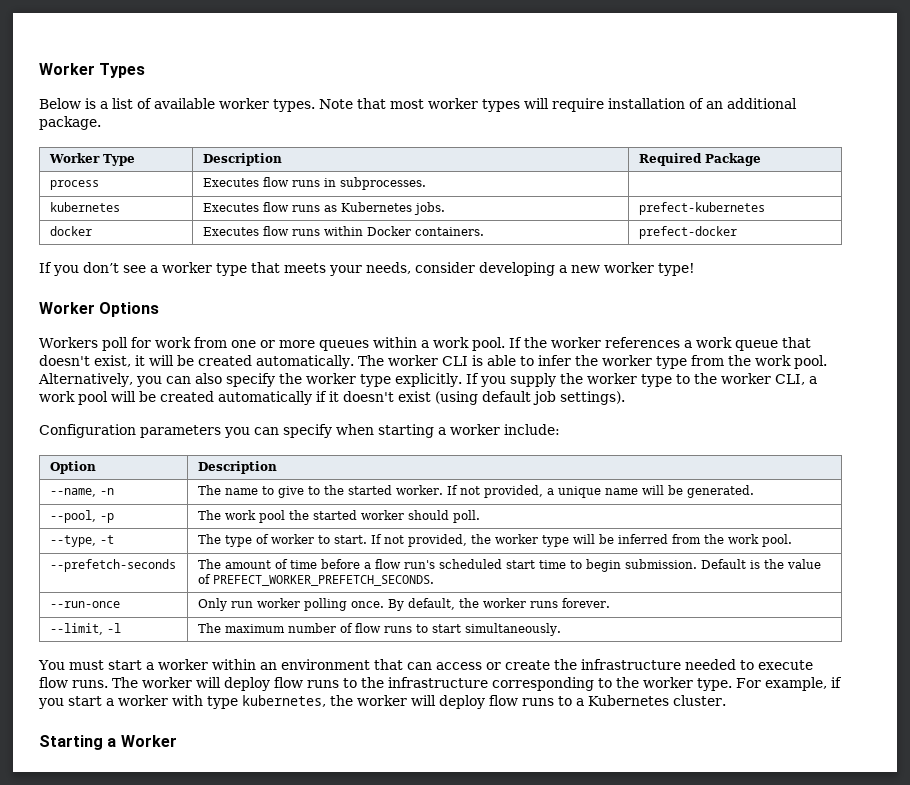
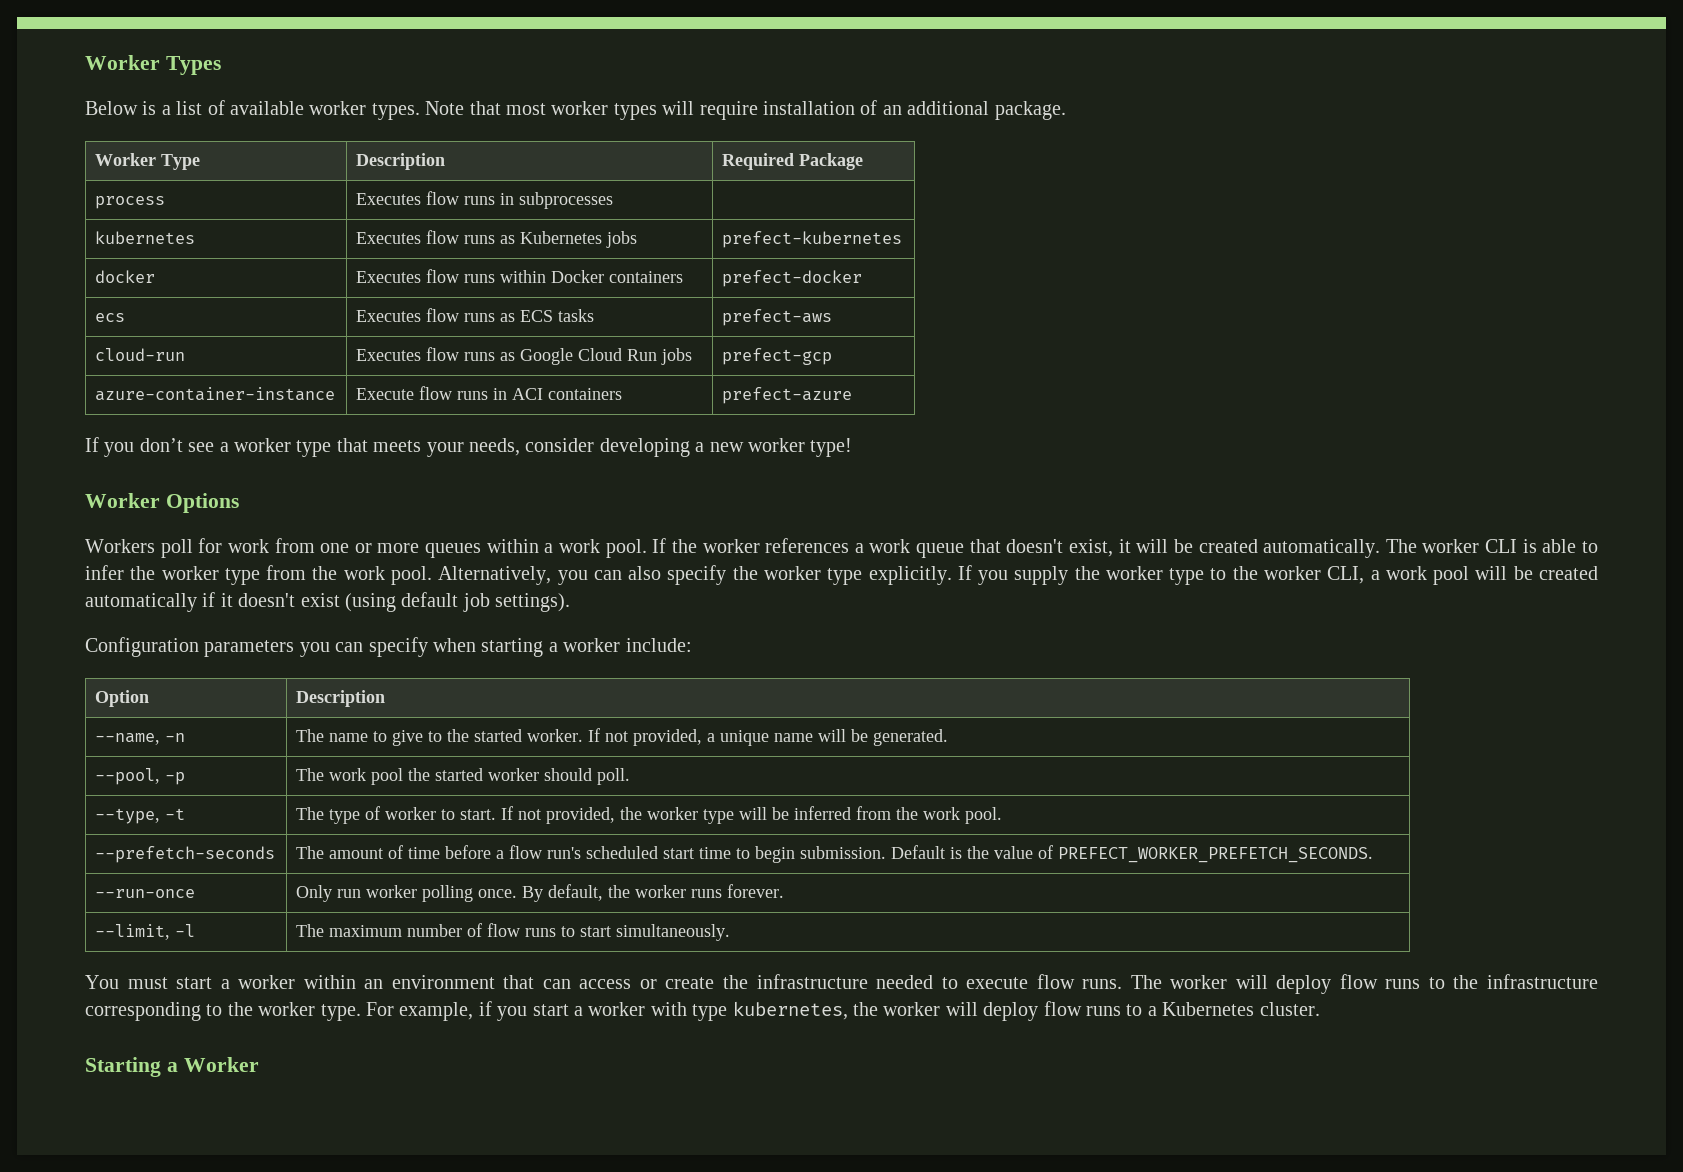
- process | Executes flow runs in subprocesses. |
+ process | Executes flow runs in subprocesses |
- kubernetes | Executes flow runs as Kubernetes jobs. | prefect-kubernetes
+ kubernetes | Executes flow runs as Kubernetes jobs | prefect-kubernetes
- docker | Executes flow runs within Docker containers. | prefect-docker
+ docker | Executes flow runs within Docker containers | prefect-docker
+ ecs | Executes flow runs as ECS tasks | prefect-aws
+ cloud-run | Executes flow runs as Google Cloud Run jobs | prefect-gcp
+ azure-container-instance | Execute flow runs in ACI containers | prefect-azure

